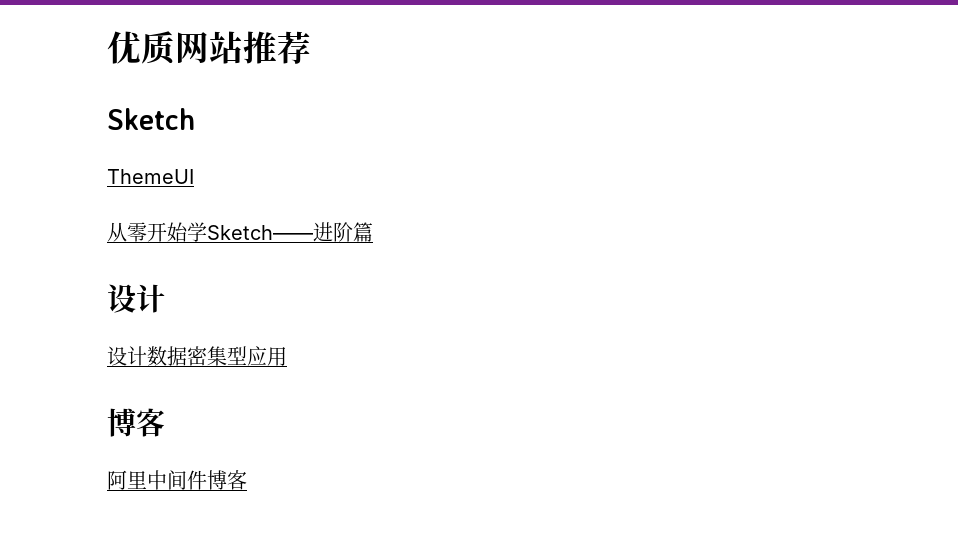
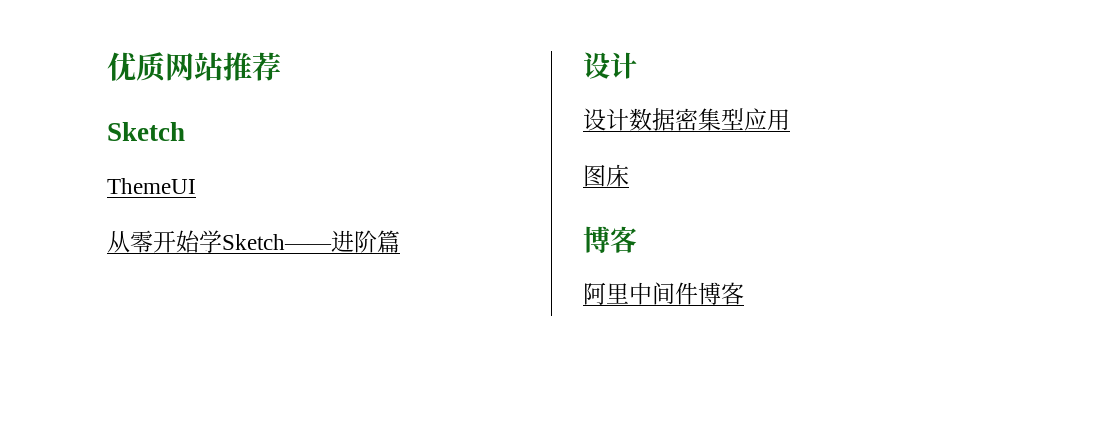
+ 图床

